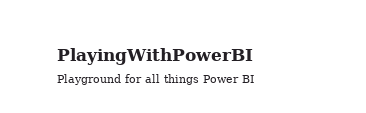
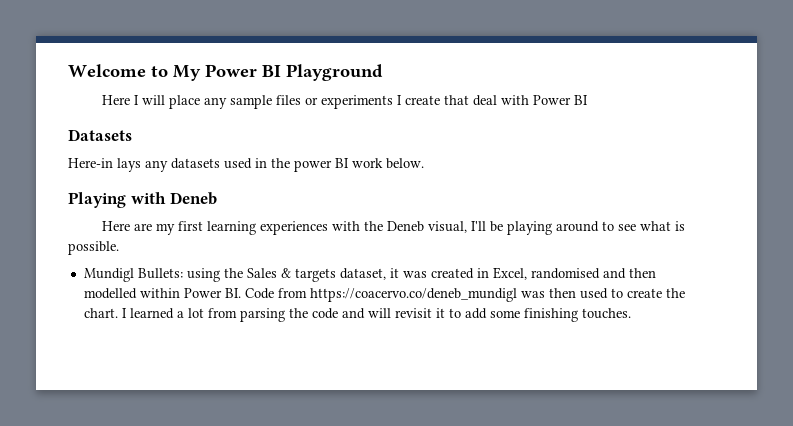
- PlayingWithPowerBI
- Playground for all things Power BI
+ Welcome to My Power BI Playground
+ Here I will place any sample files or experiments I create that deal with Power BI
+ Datasets
+ Here-in lays any datasets used in the power BI work below.
+ Playing with Deneb
+ Here are my first learning experiences with the Deneb visual, I'll be playing around to see what is possible.
+ Mundigl Bullets: using the Sales & targets dataset, it was created in Excel, randomised and then modelled within Power BI. Code from https://coacervo.co/deneb_mundigl was then used to create the chart. I learned a lot from parsing the code and will revisit it to add some finishing touches.

